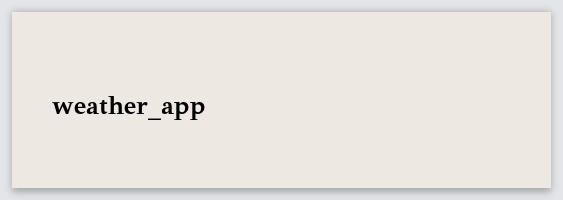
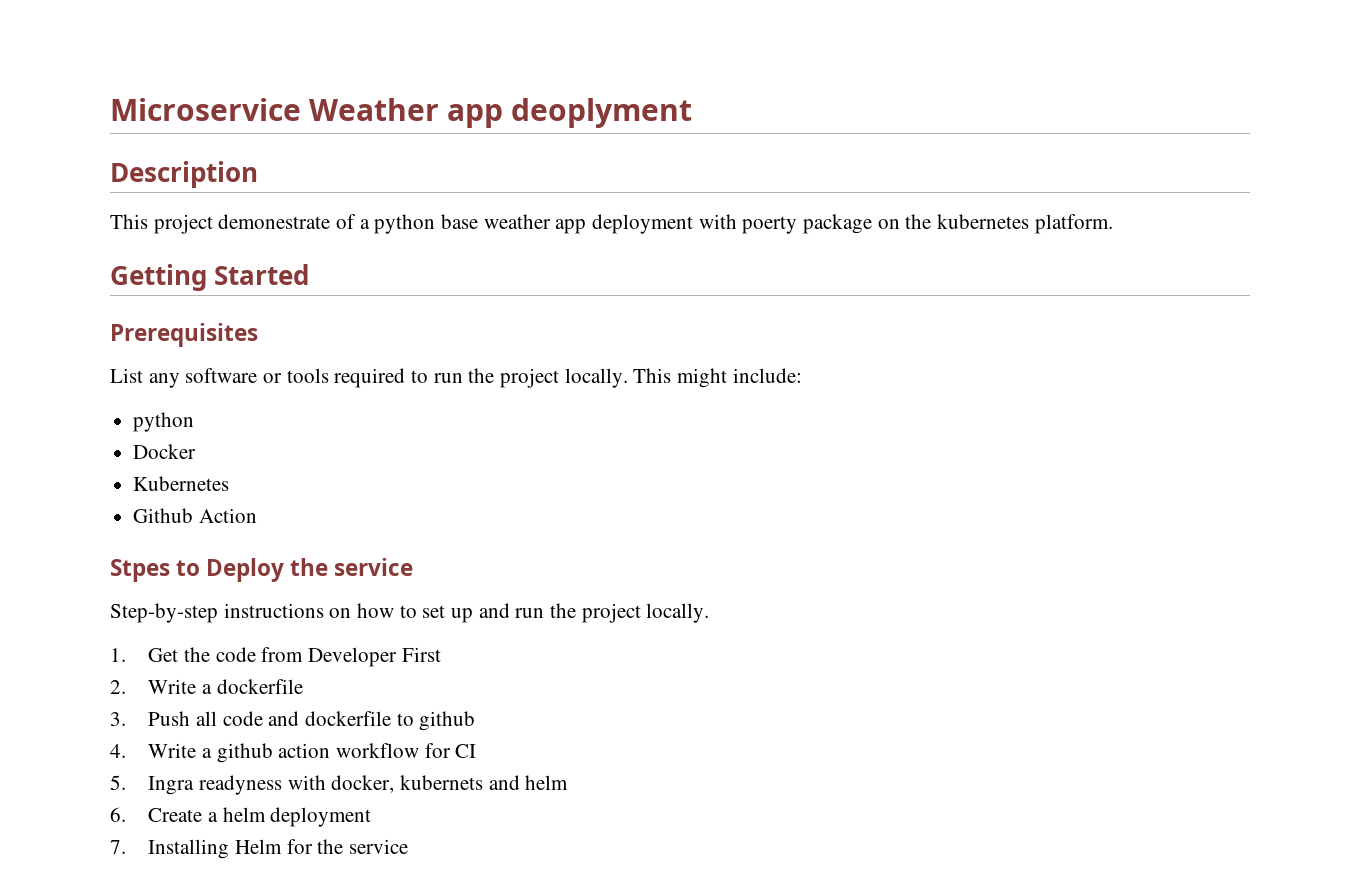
- weather_app
+ Microservice Weather app deoplyment
+ Description
+ This project demonestrate of a python base weather app deployment with poerty package on the kubernetes platform.
+ Getting Started
+ Prerequisites
+ List any software or tools required to run the project locally. This might include:
+ python
+ Docker
+ Kubernetes
+ Github Action
+ Stpes to Deploy the service
+ Step-by-step instructions on how to set up and run the project locally.
+ 1. Get the code from Developer First
+ 2. Write a dockerfile
+ 3. Push all code and dockerfile to github
+ 4. Write a github action workflow for CI
+ 5. Ingra readyness with docker, kubernets and helm
+ 6. Create a helm deployment
+ 7. Installing Helm for the service

